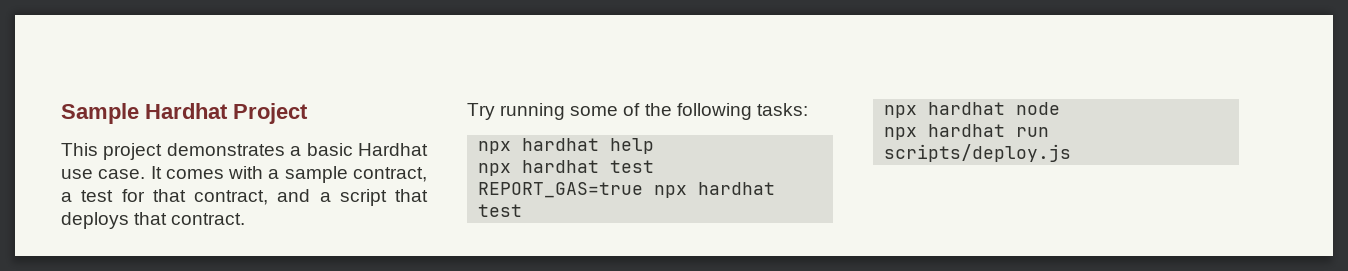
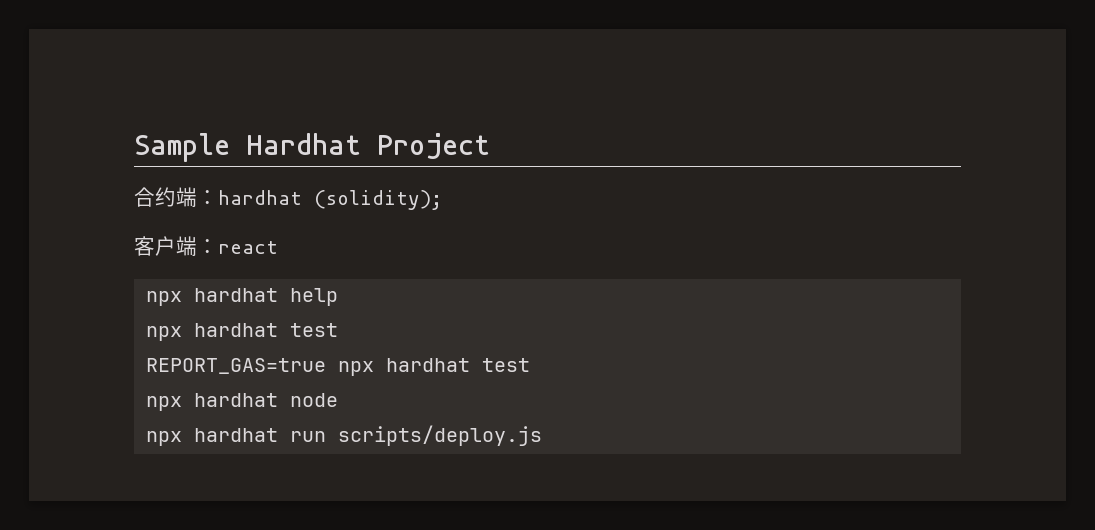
- This project demonstrates a basic Hardhat use case. It comes with a sample contract, a test for that contract, and a script that deploys that contract.
- Try running some of the following tasks:
+ 合约端：hardhat (solidity);
+ 客户端：react

